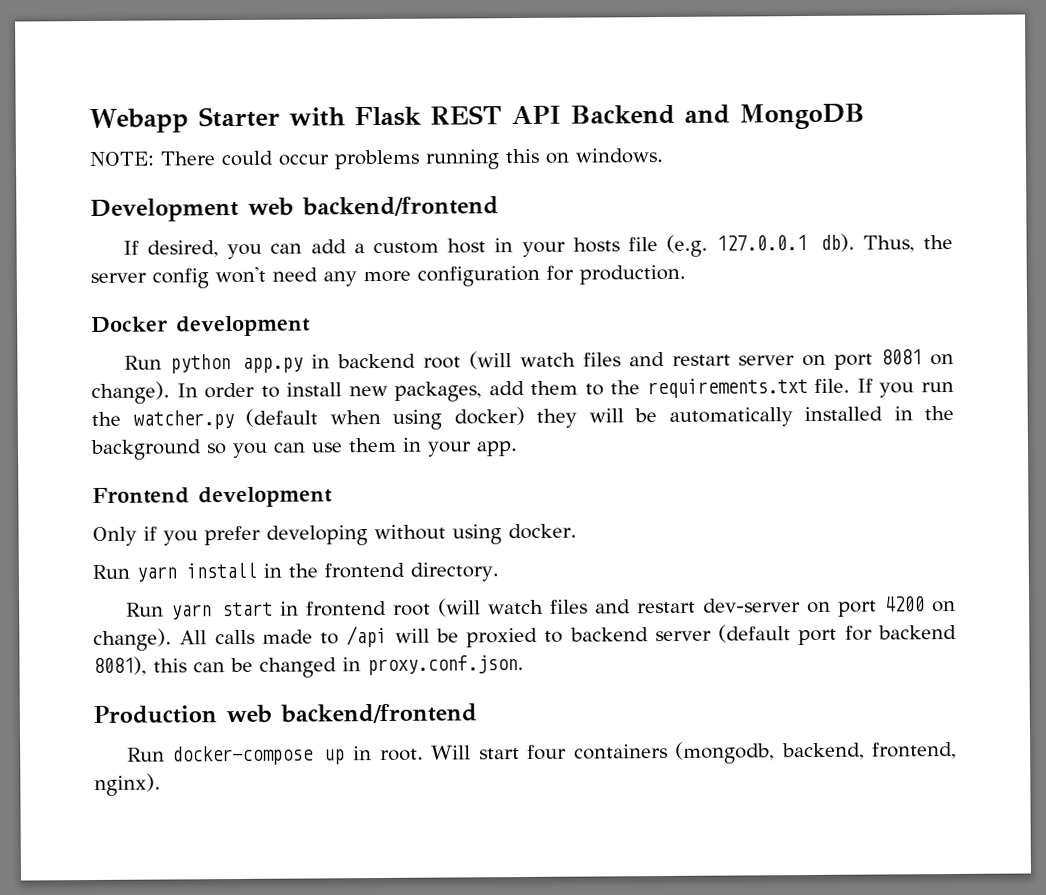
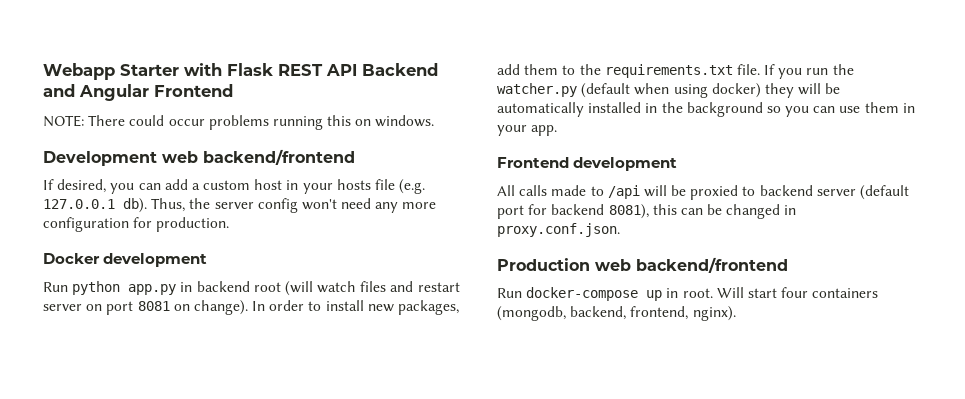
- Webapp Starter with Flask REST API Backend and MongoDB
+ Webapp Starter with Flask REST API Backend and Angular Frontend
- Only if you prefer developing without using docker.
- Run yarn install in the frontend directory.
- Run yarn start in frontend root (will watch files and restart dev-server on port 4200 on change).

